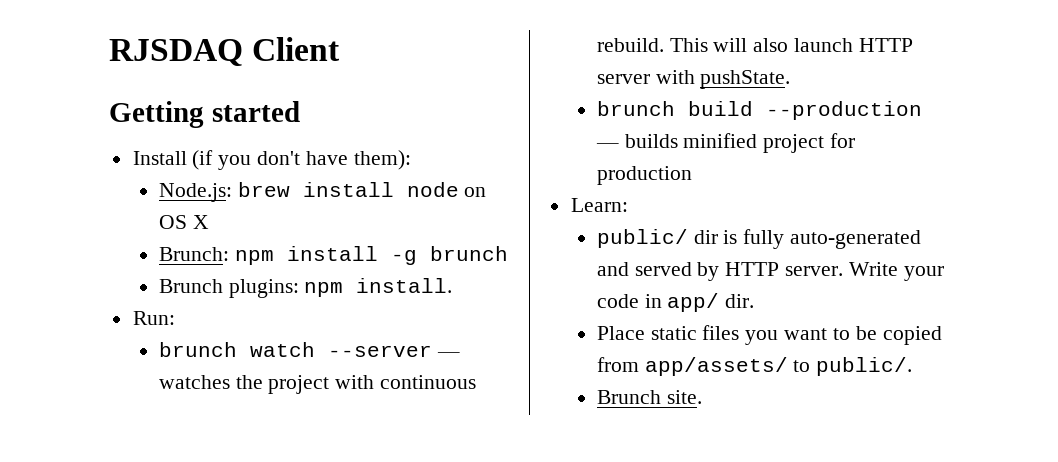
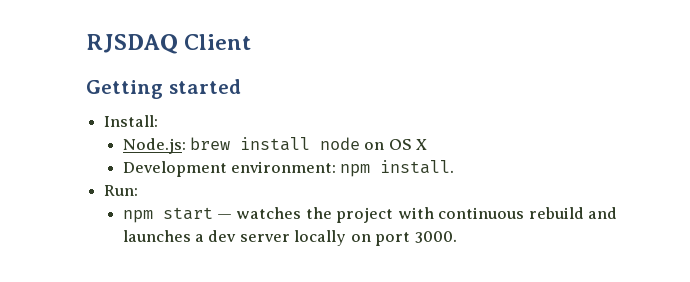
- Install (if you don't have them):
+ Install:
- Brunch: npm install -g brunch
- Brunch plugins: npm install.
+ Development environment: npm install.
- brunch watch --server — watches the project with continuous rebuild. This will also launch HTTP server with pushState.
- brunch build --production — builds minified project for production
- Learn:
- public/ dir is fully auto-generated and served by HTTP server. Write your code in app/ dir.
- Place static files you want to be copied from app/assets/ to public/.
- Brunch site.
+ npm start — watches the project with continuous rebuild and launches a dev server locally on port 3000.

